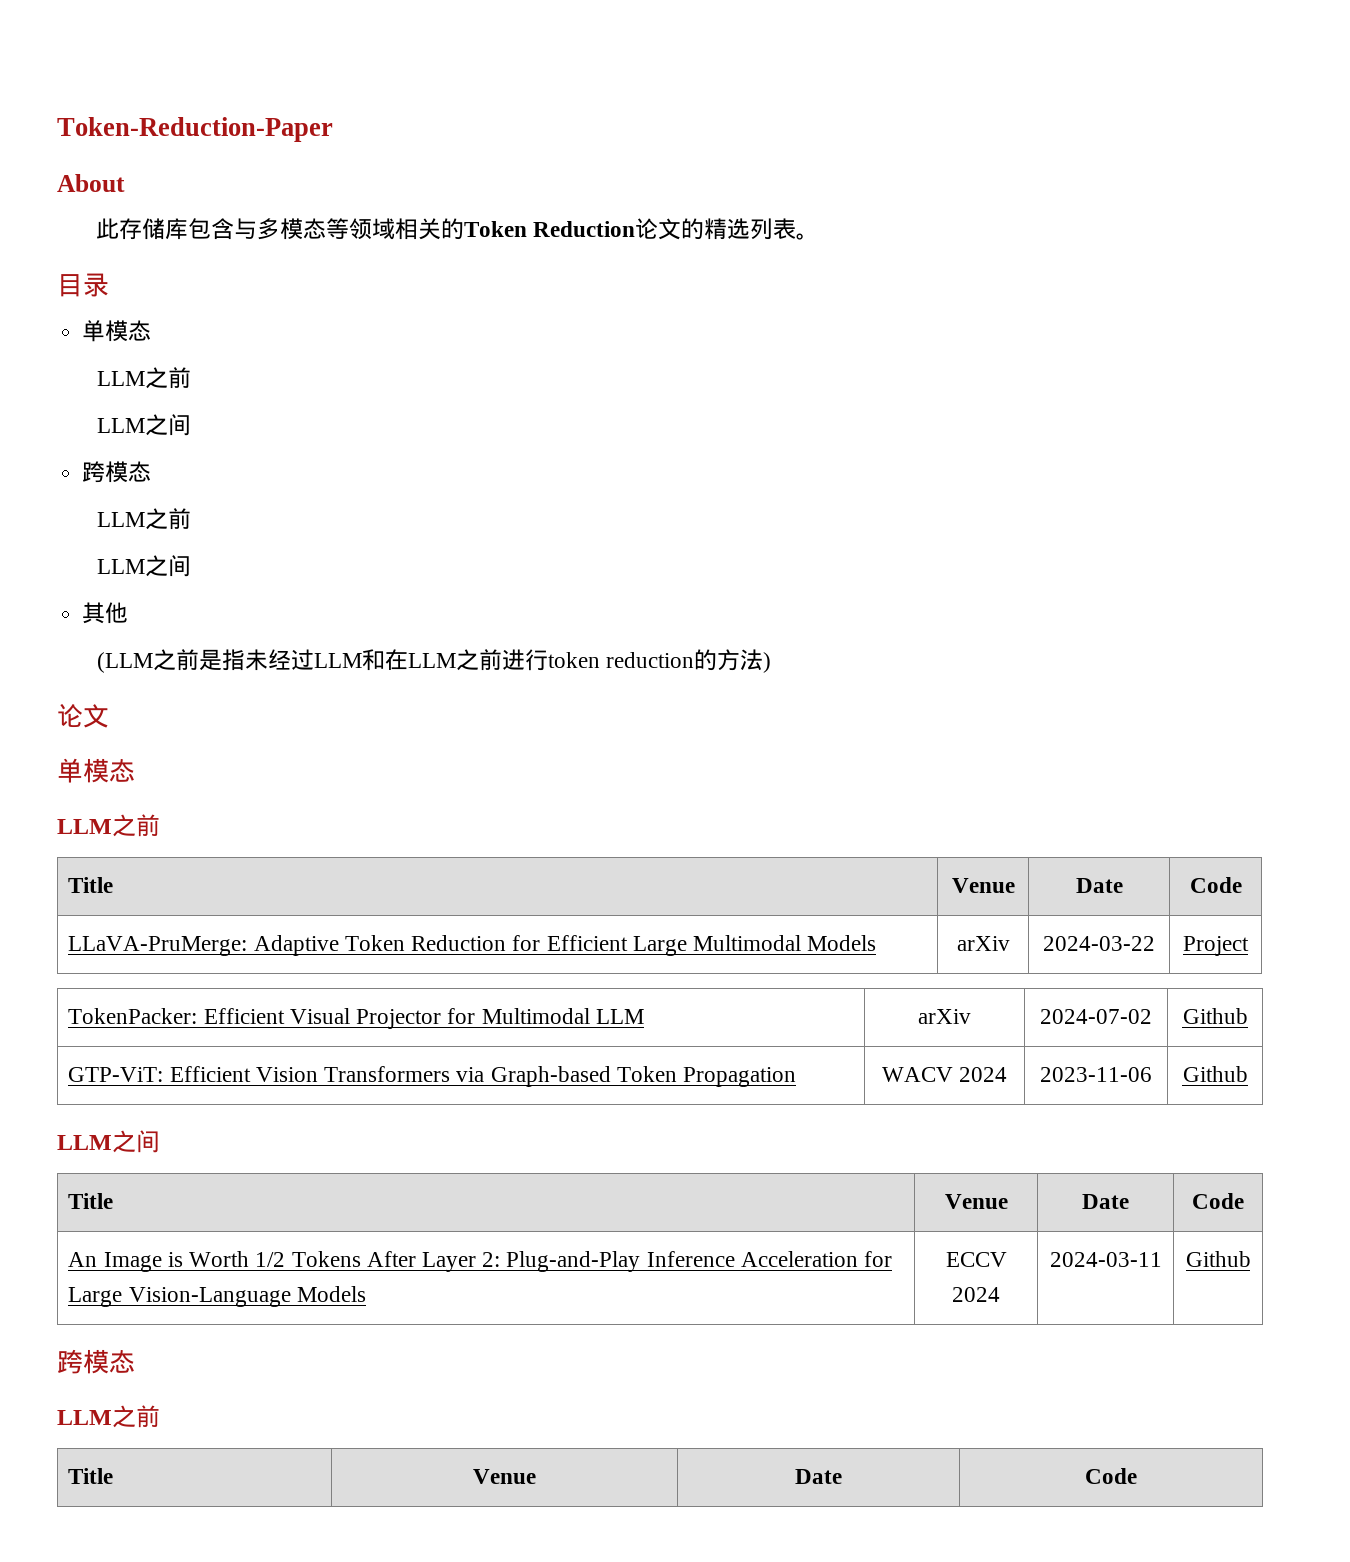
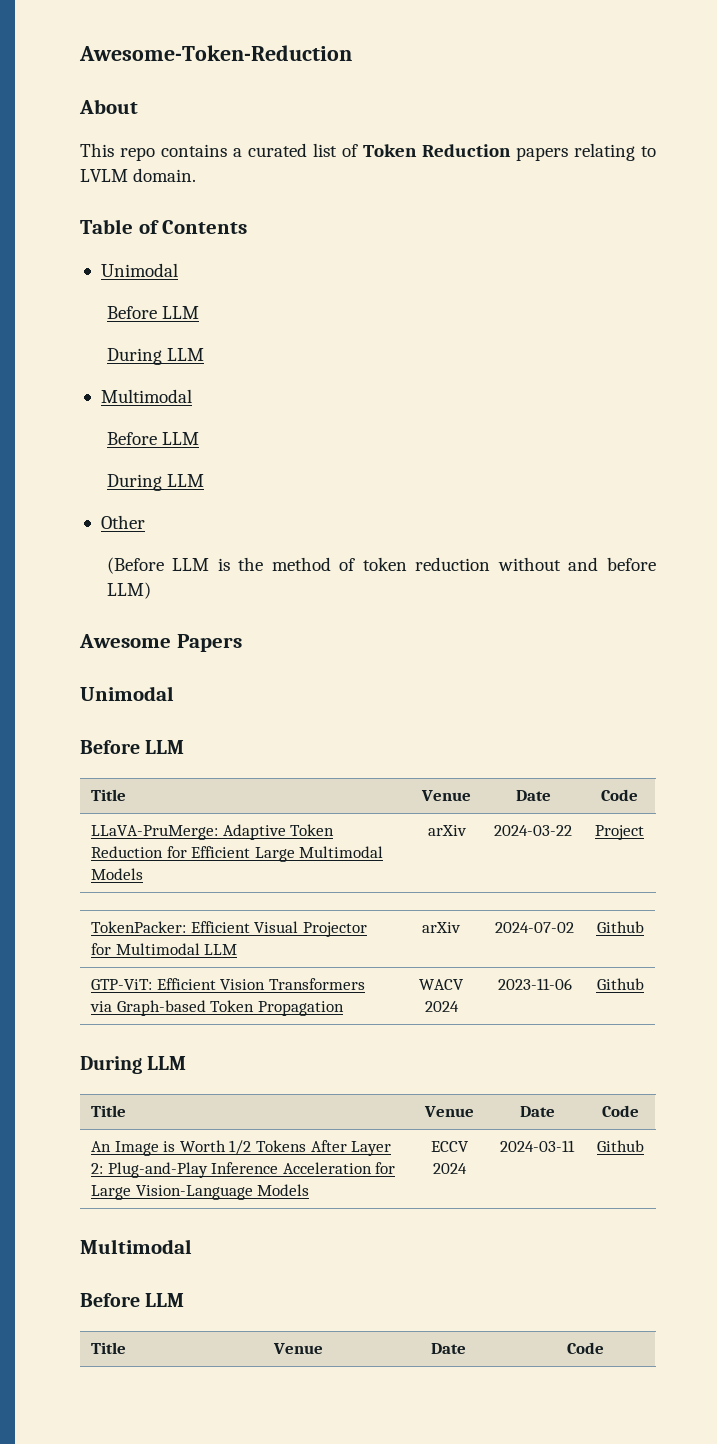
- Token-Reduction-Paper
+ Awesome-Token-Reduction
- 此存储库包含与多模态等领域相关的Token Reduction论文的精选列表。
- 目录
- 单模态
- LLM之前
- LLM之间
- 跨模态
- LLM之前
- LLM之间
- 其他
- (LLM之前是指未经过LLM和在LLM之前进行token reduction的方法)
- 论文
- 单模态
- LLM之前
+ This repo contains a curated list of Token Reduction papers relating to LVLM domain.
+ Table of Contents
+ Unimodal
+ Before LLM
+ During LLM
+ Multimodal
+ Before LLM
+ During LLM
+ Other
+ (Before LLM is the method of token reduction without and before LLM)
+ Awesome Papers
+ Unimodal
+ Before LLM
  GTP-ViT: Efficient Vision Transformers via Graph-based Token Propagation | WACV 2024 | 2023-11-06 | Github
- LLM之间
+ During LLM
  An Image is Worth 1/2 Tokens After Layer 2: Plug-and-Play Inference Acceleration for Large Vision-Language Models | ECCV 2024 | 2024-03-11 | Github
- 跨模态
- LLM之前
+ Multimodal
+ Before LLM

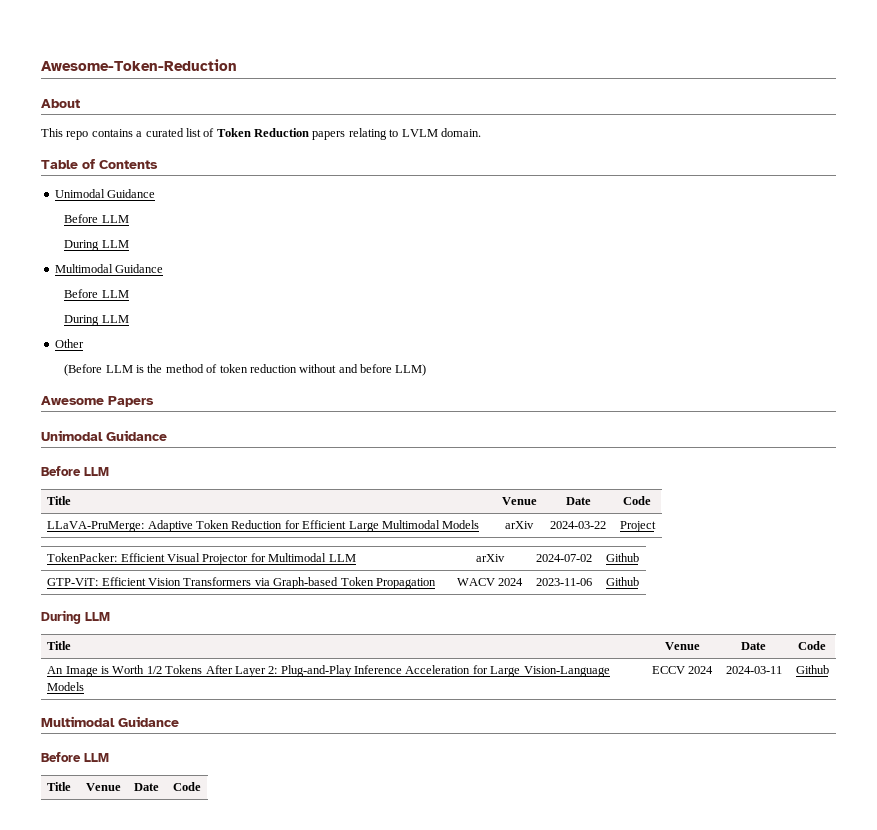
  Table of Contents
- Unimodal
+ Unimodal Guidance
  Before LLM
  During LLM
- Multimodal
+ Multimodal Guidance
  Awesome Papers
- Unimodal
+ Unimodal Guidance
  An Image is Worth 1/2 Tokens After Layer 2: Plug-and-Play Inference Acceleration for Large Vision-Language Models | ECCV 2024 | 2024-03-11 | Github
- Multimodal
+ Multimodal Guidance

